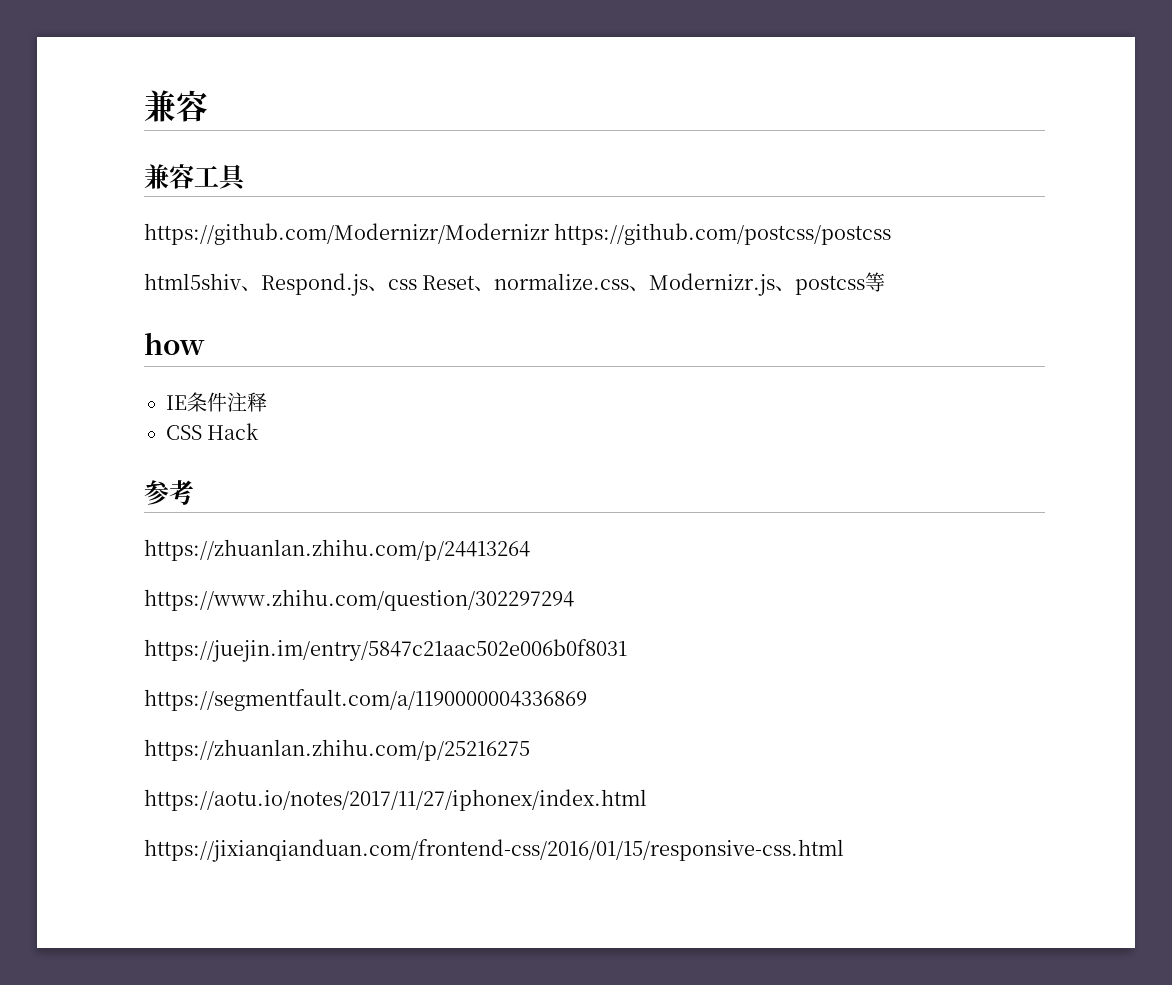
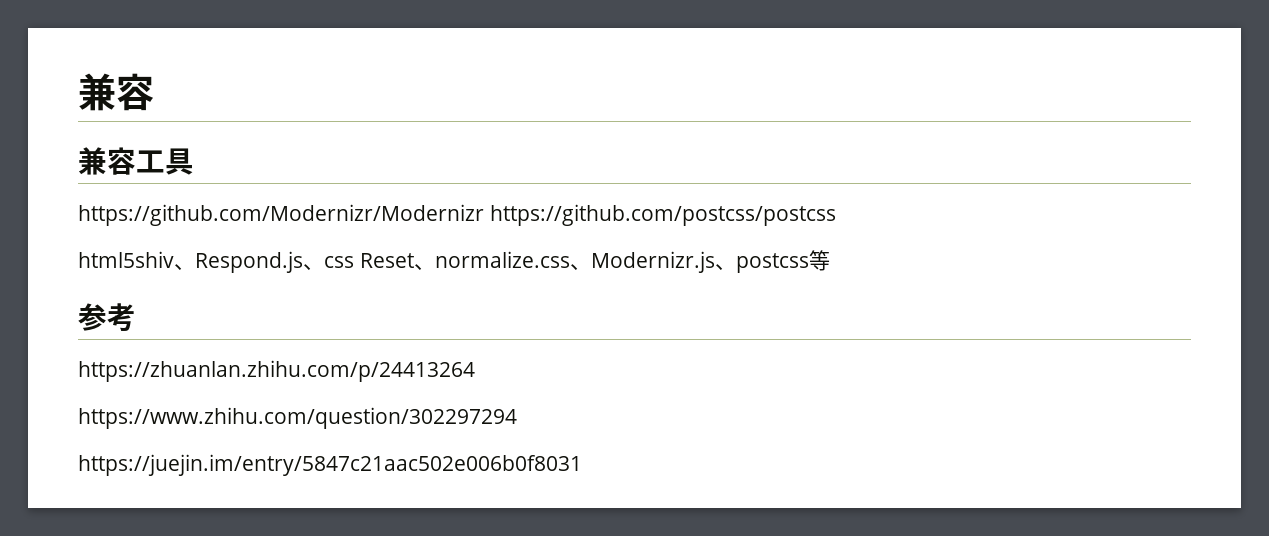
- how
- IE条件注释
- CSS Hack
- https://segmentfault.com/a/1190000004336869
- https://zhuanlan.zhihu.com/p/25216275
- https://aotu.io/notes/2017/11/27/iphonex/index.html
- https://jixianqianduan.com/frontend-css/2016/01/15/responsive-css.html

